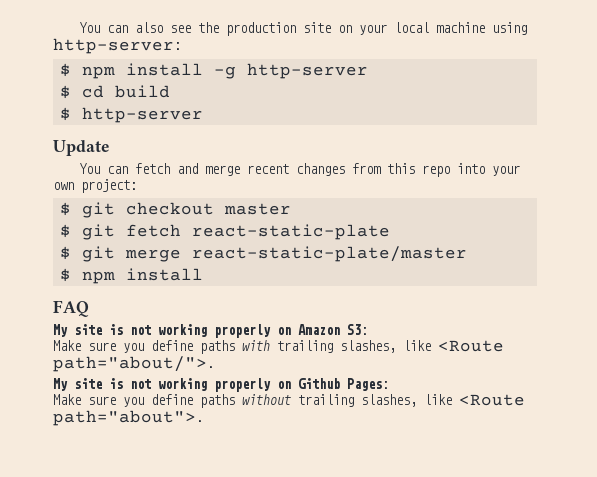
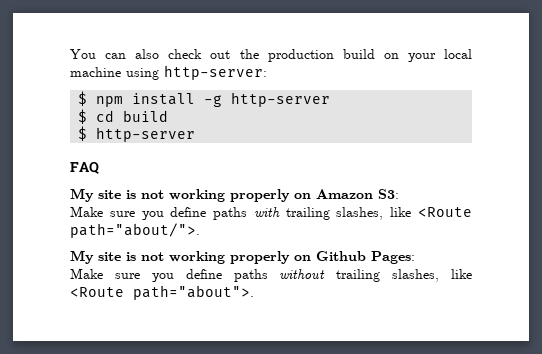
- You can also see the production site on your local machine using http-server:
+ You can also check out the production build on your local machine using http-server:
- Update
- You can fetch and merge recent changes from this repo into your own project:
- $ git checkout master
- $ git fetch react-static-plate
- $ git merge react-static-plate/master
- $ npm install

